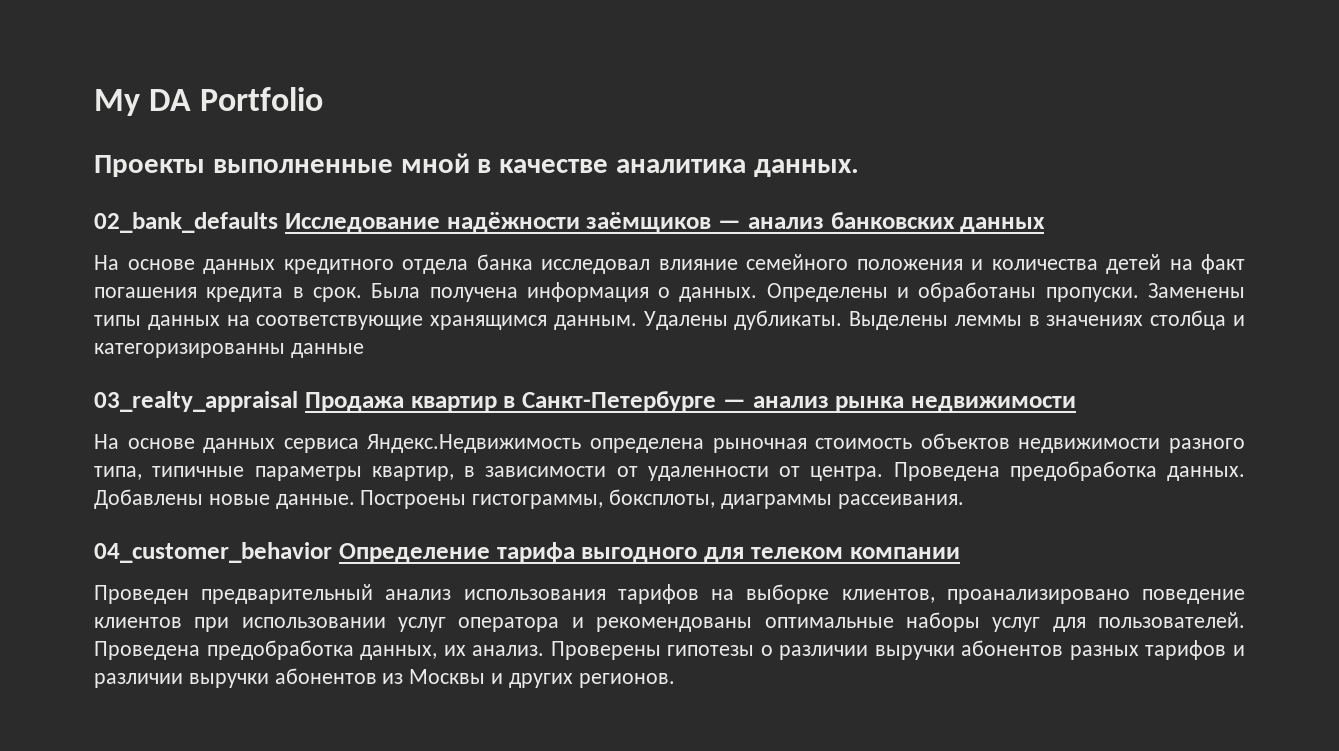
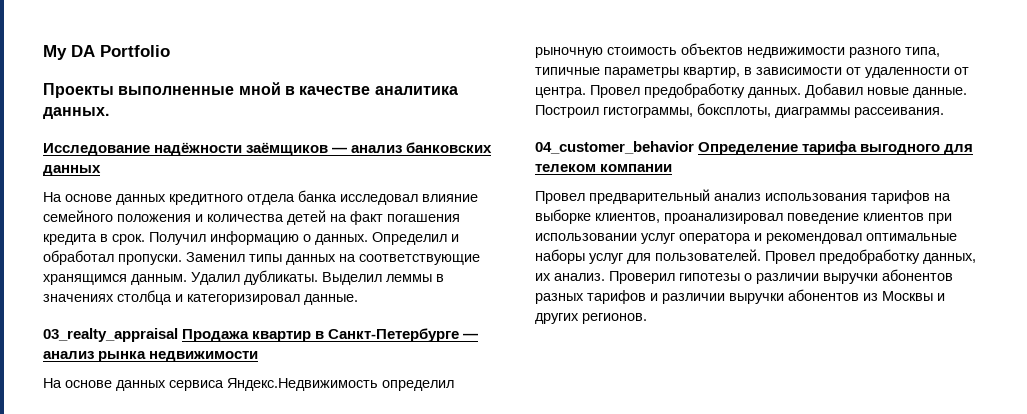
- 02_bank_defaults Исследование надёжности заёмщиков — анализ банковских данных
+ Исследование надёжности заёмщиков — анализ банковских данных
- Была получена информация о данных. Определены и обработаны пропуски. Заменены типы данных на соответствующие хранящимся данным.
+ Получил информацию о данных. Определил и обработал пропуски. Заменил типы данных на соответствующие хранящимся данным.
- Удалены дубликаты. Выделены леммы в значениях столбца и категоризированны данные
+ Удалил дубликаты. Выделил леммы в значениях столбца и категоризировал данные.
- На основе данных сервиса Яндекс.Недвижимость определена рыночная стоимость объектов недвижимости разного типа, типичные параметры квартир, в зависимости от удаленности от центра.
+ На основе данных сервиса Яндекс.Недвижимость определил рыночную стоимость объектов недвижимости разного типа, типичные параметры квартир, в зависимости от удаленности от центра.
- Проведена предобработка данных. Добавлены новые данные.
+ Провел предобработку данных. Добавил новые данные.
- Построены гистограммы, боксплоты, диаграммы рассеивания.
+ Построил гистограммы, боксплоты, диаграммы рассеивания.
- Проведен предварительный анализ использования тарифов на выборке клиентов, проанализировано поведение клиентов при использовании услуг оператора и рекомендованы оптимальные наборы услуг для пользователей.
+ Провел предварительный анализ использования тарифов на выборке клиентов, проанализировал поведение клиентов при использовании услуг оператора и рекомендовал оптимальные наборы услуг для пользователей.
- Проведена предобработка данных, их анализ.
+ Провел предобработку данных, их анализ.
- Проверены гипотезы о различии выручки абонентов разных тарифов и различии выручки абонентов из Москвы и других регионов.
+ Проверил гипотезы о различии выручки абонентов разных тарифов и различии выручки абонентов из Москвы и других регионов.

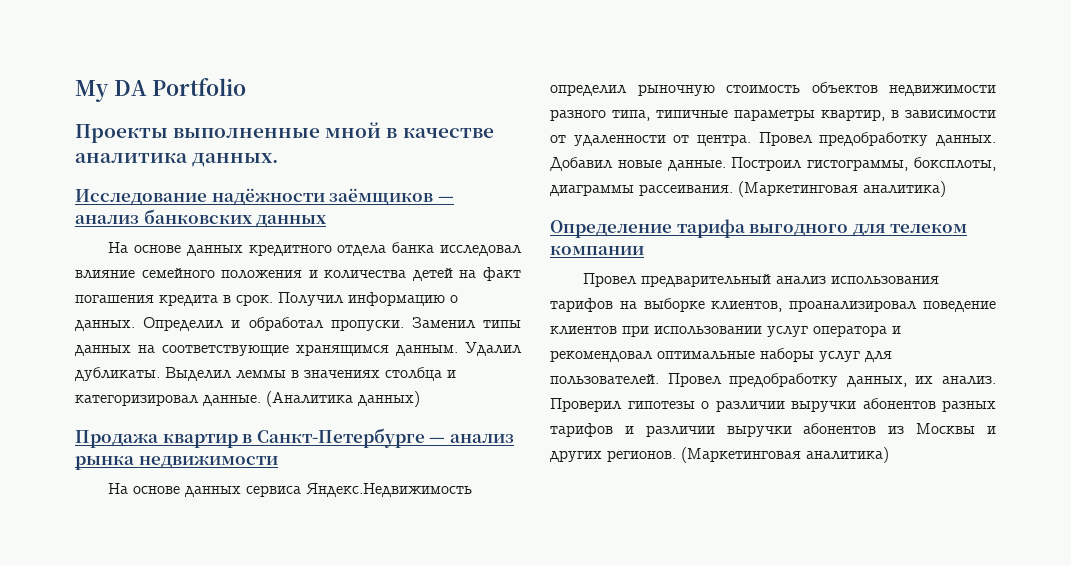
- Выделил леммы в значениях столбца и категоризировал данные.
- 03_realty_appraisal Продажа квартир в Санкт-Петербурге — анализ рынка недвижимости
+ Выделил леммы в значениях столбца и категоризировал данные. (Аналитика данных)
+ Продажа квартир в Санкт-Петербурге — анализ рынка недвижимости
- Построил гистограммы, боксплоты, диаграммы рассеивания.
- 04_customer_behavior Определение тарифа выгодного для телеком компании
+ Построил гистограммы, боксплоты, диаграммы рассеивания. (Маркетинговая аналитика)
+ Определение тарифа выгодного для телеком компании
- Проверил гипотезы о различии выручки абонентов разных тарифов и различии выручки абонентов из Москвы и других регионов.
+ Проверил гипотезы о различии выручки абонентов разных тарифов и различии выручки абонентов из Москвы и других регионов. (Маркетинговая аналитика)

